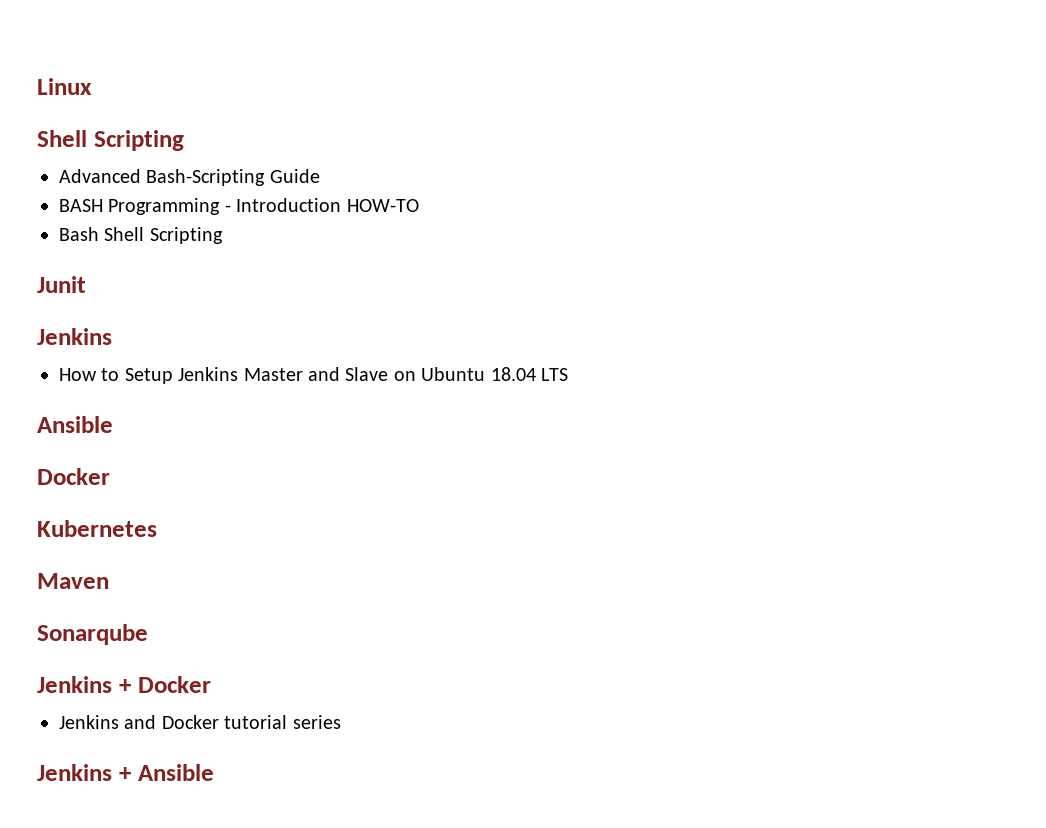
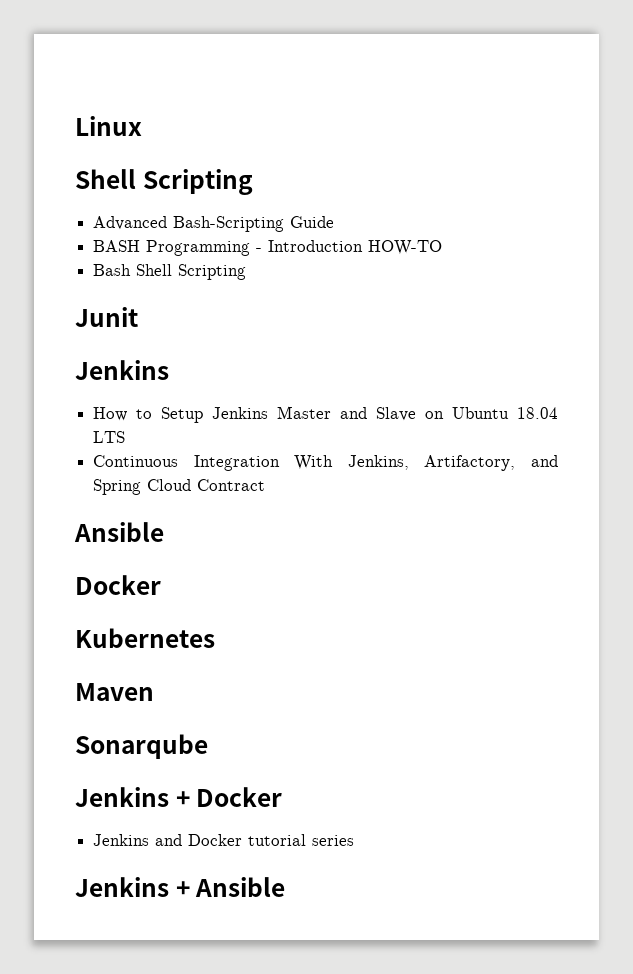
+ Continuous Integration With Jenkins, Artifactory, and Spring Cloud Contract

